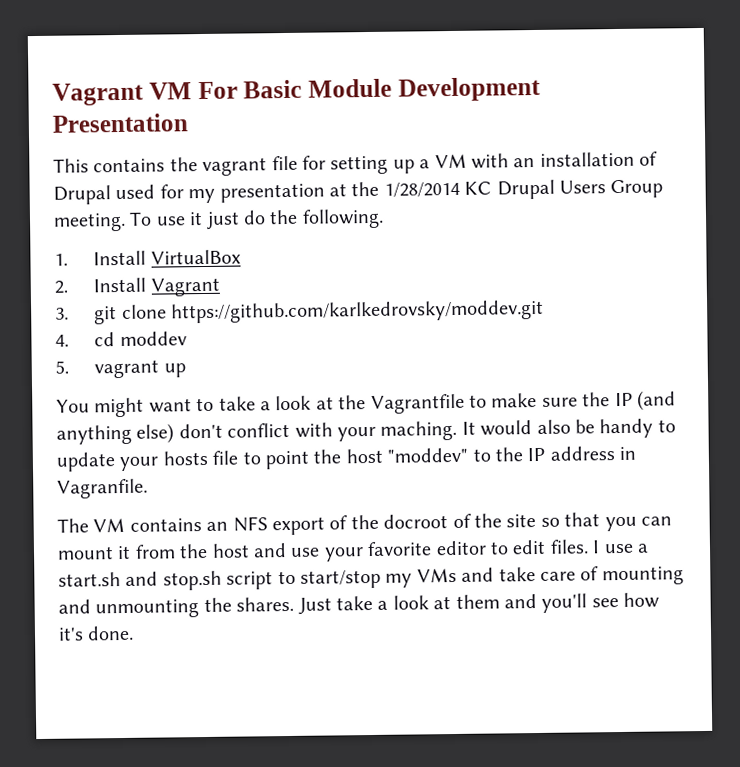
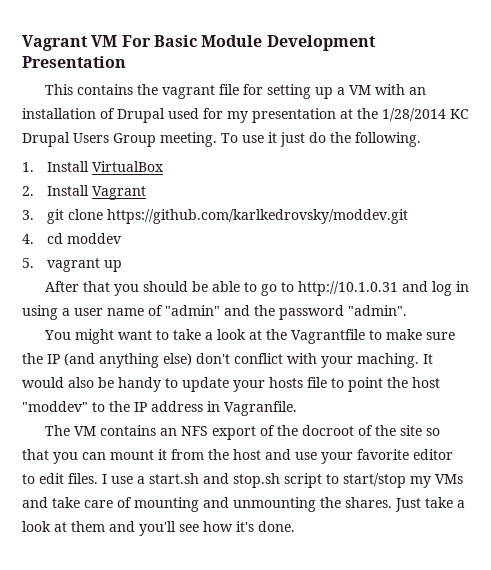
+ After that you should be able to go to http://10.1.0.31 and log in using a user name of "admin" and the password "admin".

